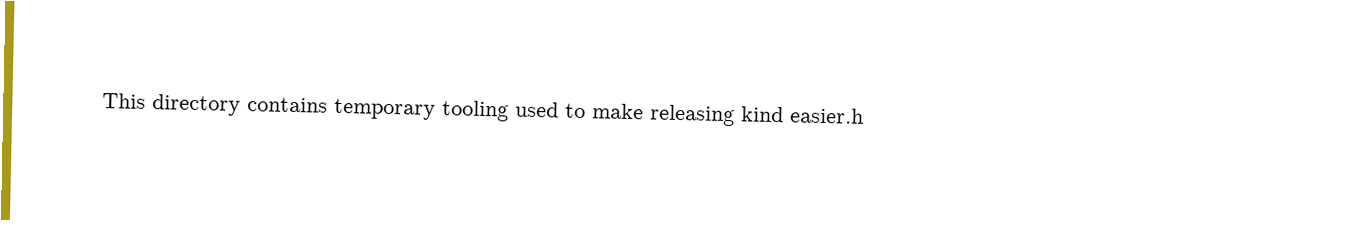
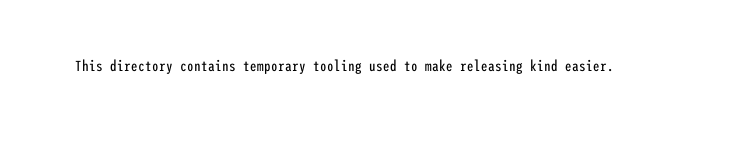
- This directory contains temporary tooling used to make releasing kind easier.h
+ This directory contains temporary tooling used to make releasing kind easier.

